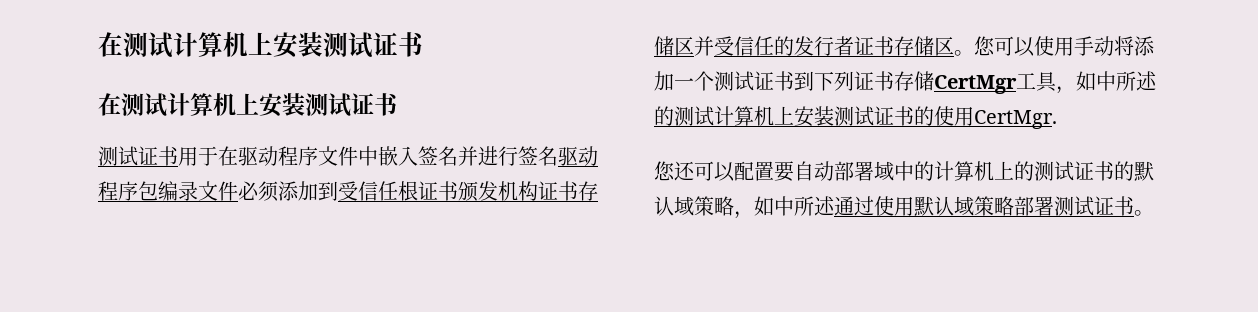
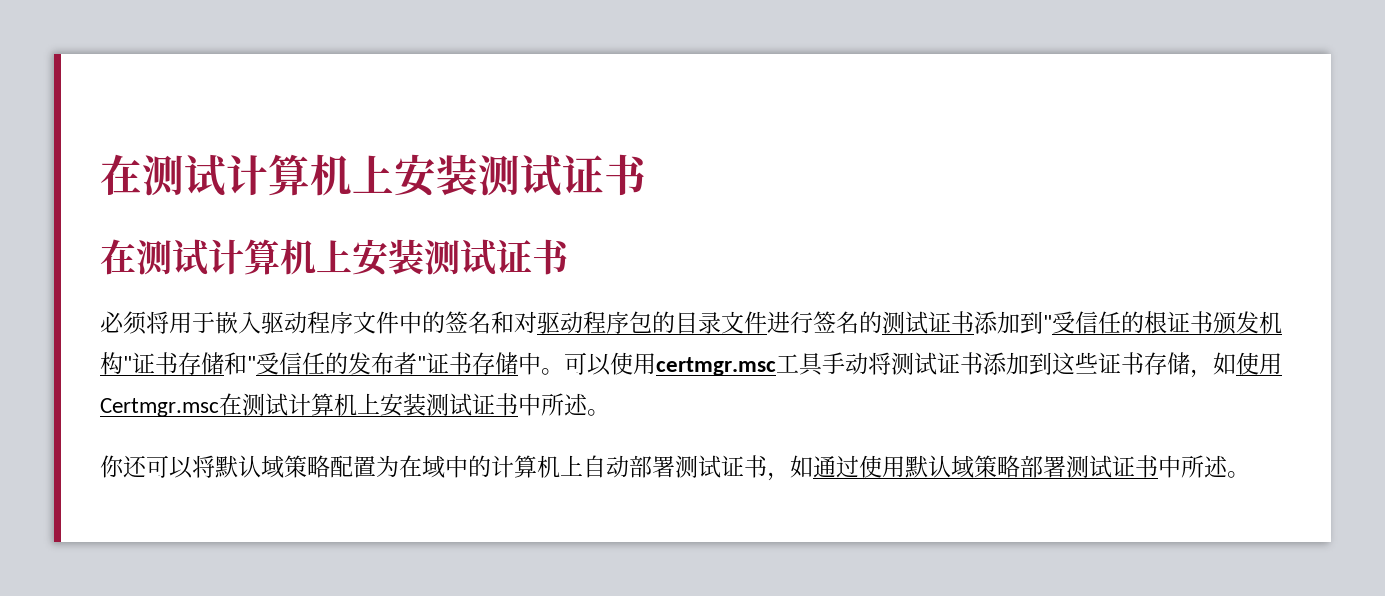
- 测试证书用于在驱动程序文件中嵌入签名并进行签名驱动程序包编录文件必须添加到受信任根证书颁发机构证书存储区并受信任的发行者证书存储区。您可以使用手动将添加一个测试证书到下列证书存储CertMgr工具，如中所述的测试计算机上安装测试证书的使用CertMgr.
- 您还可以配置要自动部署域中的计算机上的测试证书的默认域策略，如中所述通过使用默认域策略部署测试证书。
+ 必须将用于嵌入驱动程序文件中的签名和对驱动程序包的目录文件进行签名的测试证书添加到"受信任的根证书颁发机构"证书存储和"受信任的发布者"证书存储中。可以使用certmgr.msc工具手动将测试证书添加到这些证书存储，如使用Certmgr.msc在测试计算机上安装测试证书中所述。
+ 你还可以将默认域策略配置为在域中的计算机上自动部署测试证书，如通过使用默认域策略部署测试证书中所述。

